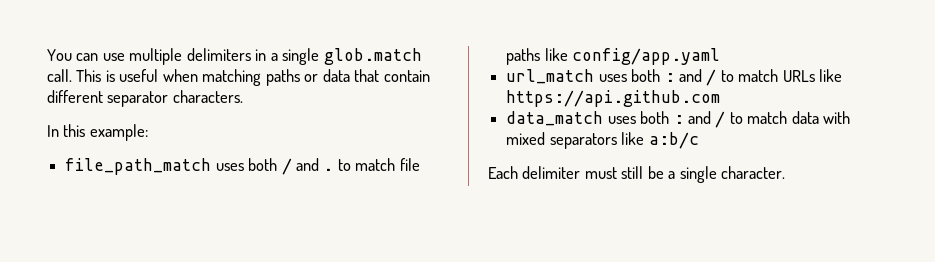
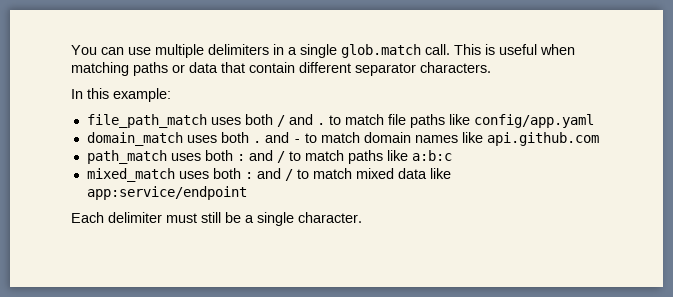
- url_match uses both : and / to match URLs like https://api.github.com
- data_match uses both : and / to match data with mixed separators like a:b/c
+ domain_match uses both . and - to match domain names like api.github.com
+ path_match uses both : and / to match paths like a:b:c
+ mixed_match uses both : and / to match mixed data like app:service/endpoint

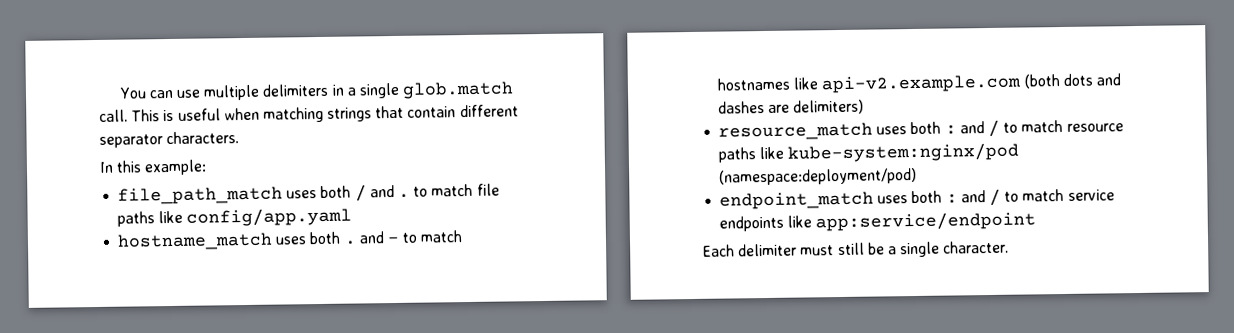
- This is useful when matching paths or data that contain different separator characters.
+ This is useful when matching strings that contain different separator characters.
- domain_match uses both . and - to match domain names like api.github.com
- path_match uses both : and / to match paths like a:b:c
- mixed_match uses both : and / to match mixed data like app:service/endpoint
+ hostname_match uses both . and - to match hostnames like api-v2.example.com (both dots and dashes are delimiters)
+ resource_match uses both : and / to match resource paths like kube-system:nginx/pod (namespace:deployment/pod)
+ endpoint_match uses both : and / to match service endpoints like app:service/endpoint

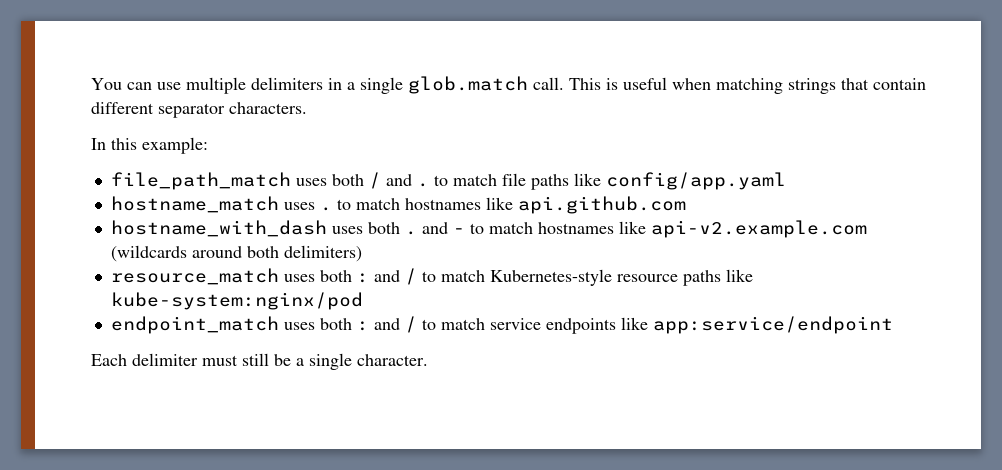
- hostname_match uses both . and - to match hostnames like api-v2.example.com (both dots and dashes are delimiters)
+ hostname_match uses . to match hostnames like api.github.com
+ hostname_with_dash uses both . and - to match hostnames like api-v2.example.com (wildcards around both delimiters)
- resource_match uses both : and / to match resource paths like kube-system:nginx/pod (namespace:deployment/pod)
+ resource_match uses both : and / to match Kubernetes-style resource paths like kube-system:nginx/pod

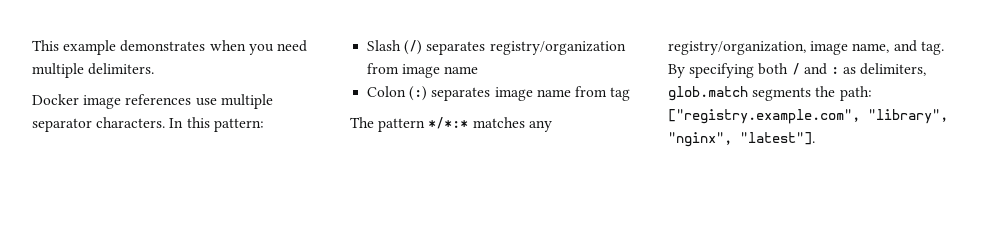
- You can use multiple delimiters in a single glob.match call. This is useful when matching strings that contain different separator characters.
- In this example:
- file_path_match uses both / and . to match file paths like config/app.yaml
- hostname_match uses . to match hostnames like api.github.com
- hostname_with_dash uses both . and - to match hostnames like api-v2.example.com (wildcards around both delimiters)
- resource_match uses both : and / to match Kubernetes-style resource paths like kube-system:nginx/pod
- endpoint_match uses both : and / to match service endpoints like app:service/endpoint
- Each delimiter must still be a single character.
+ This example demonstrates when you need multiple delimiters.
+ Docker image references use multiple separator characters. In this pattern:
+ Slash (/) separates registry/organization from image name
+ Colon (:) separates image name from tag
+ The pattern */*:* matches any registry/organization, image name, and tag. By specifying both / and : as delimiters, glob.match segments the path: ["registry.example.com", "library", "nginx", "latest"].

